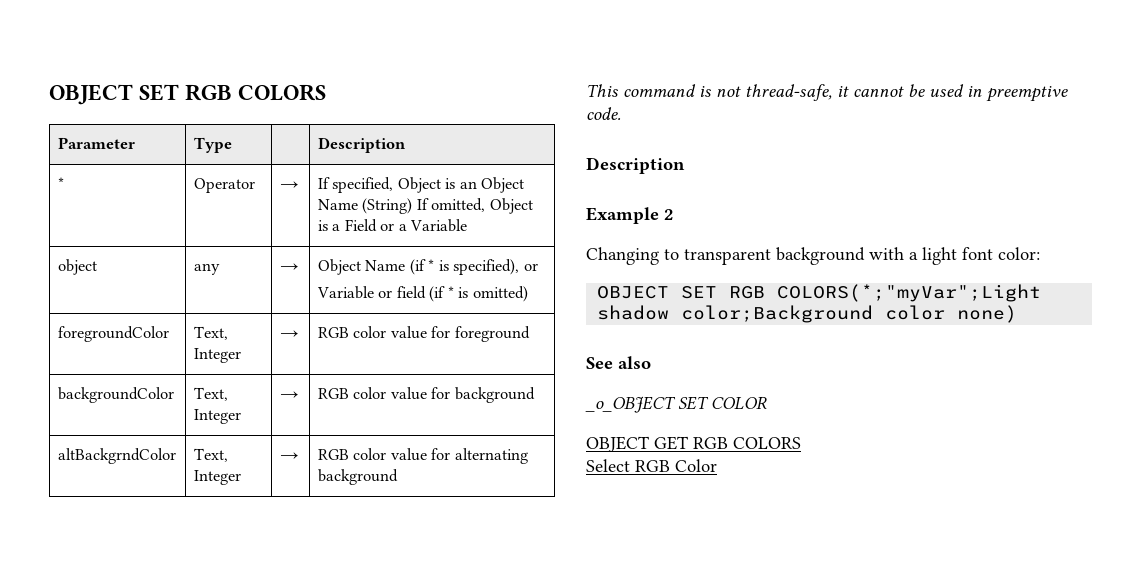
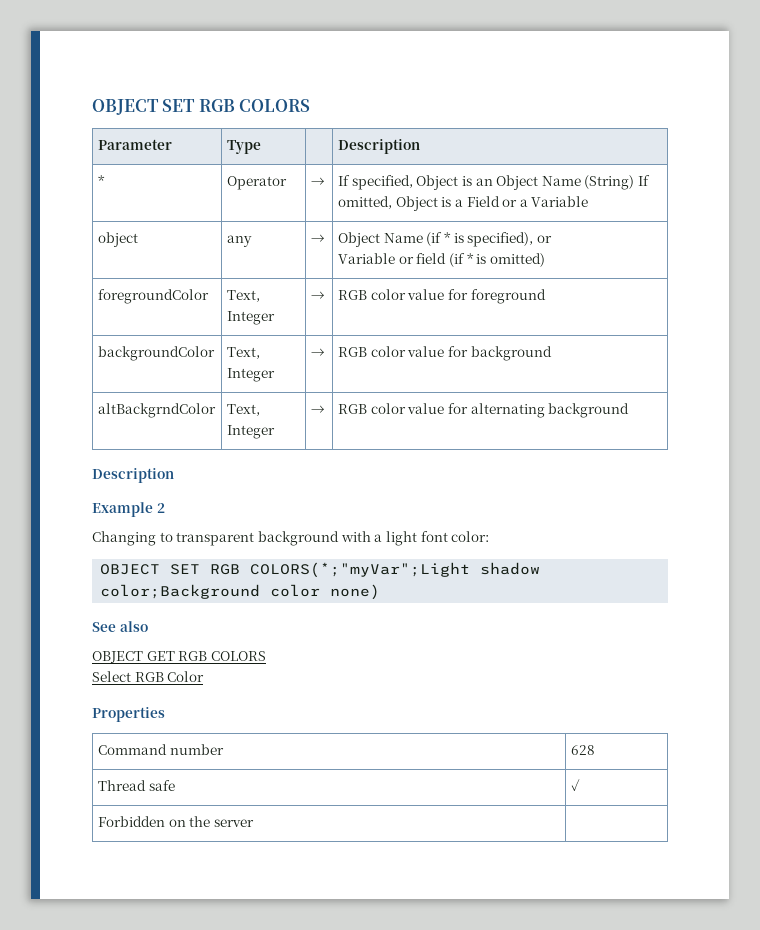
- This command is not thread-safe, it cannot be used in preemptive code.
- _o_OBJECT SET COLOR
+ Properties
+ Command number | 628
+ Thread safe | ✓
+ Forbidden on the server |

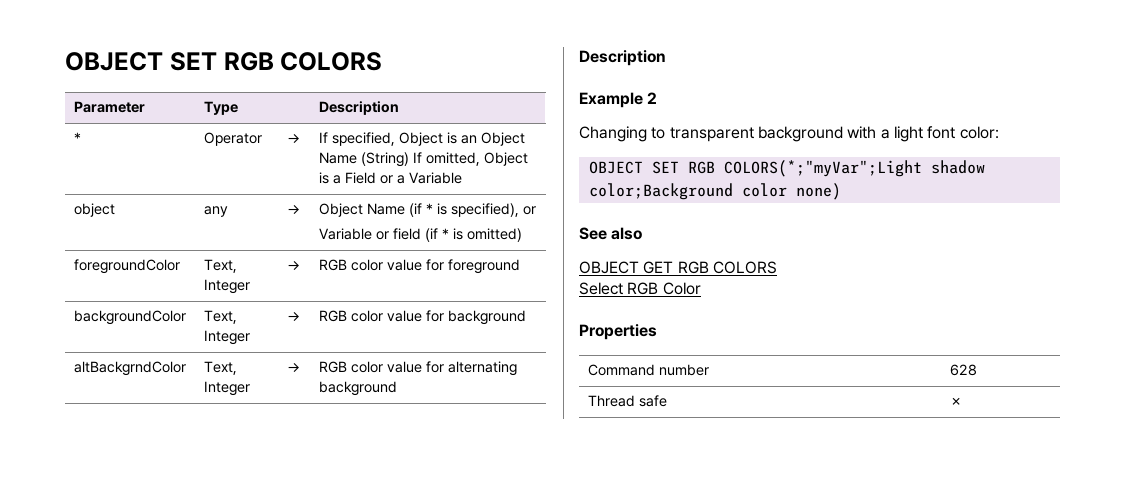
- Thread safe | ✓
- Forbidden on the server |
+ Thread safe | ✗

